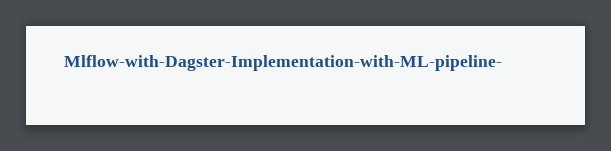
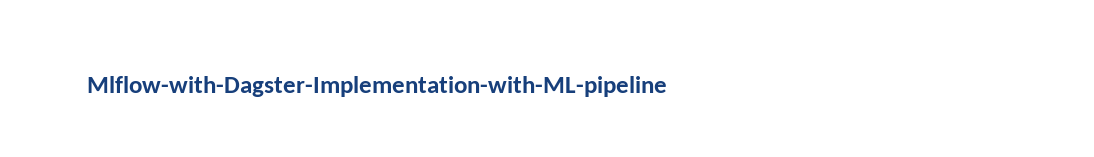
- Mlflow-with-Dagster-Implementation-with-ML-pipeline-
+ Mlflow-with-Dagster-Implementation-with-ML-pipeline

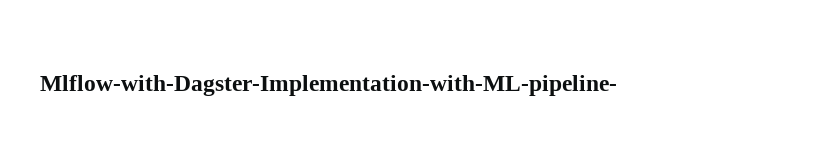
- Mlflow-with-Dagster-Implementation-with-ML-pipeline
+ Mlflow-with-Dagster-Implementation-with-ML-pipeline-

